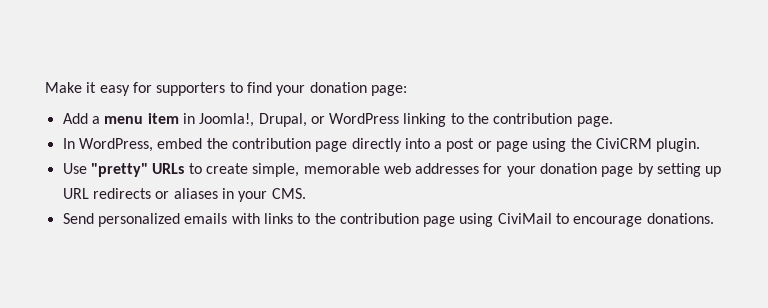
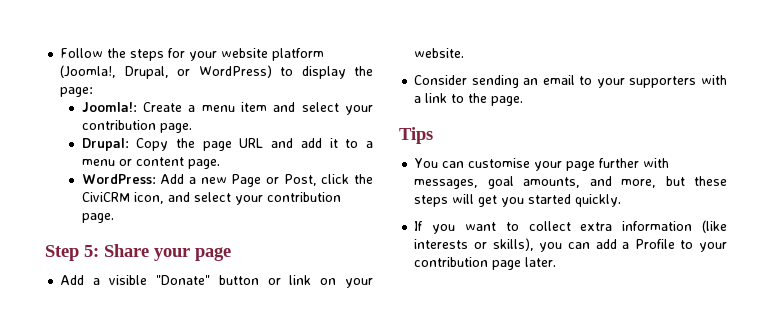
- Make it easy for supporters to find your donation page:
- Add a menu item in Joomla!, Drupal, or WordPress linking to the contribution page.
- In WordPress, embed the contribution page directly into a post or page using the CiviCRM plugin.
- Use "pretty" URLs to create simple, memorable web addresses for your donation page by setting up URL redirects or aliases in your CMS.
- Send personalized emails with links to the contribution page using CiviMail to encourage donations.
+ Follow the steps for your website platform (Joomla!, Drupal, or WordPress) to display the page:
+ Joomla!: Create a menu item and select your contribution page.
+ Drupal: Copy the page URL and add it to a menu or content page.
+ WordPress: Add a new Page or Post, click the CiviCRM icon, and select your contribution page.
+ Step 5: Share your page
+ Add a visible "Donate" button or link on your website.
+ Consider sending an email to your supporters with a link to the page.
+ Tips
+ You can customise your page further with messages, goal amounts, and more, but these steps will get you started quickly.
+ If you want to collect extra information (like interests or skills), you can add a Profile to your contribution page later.

